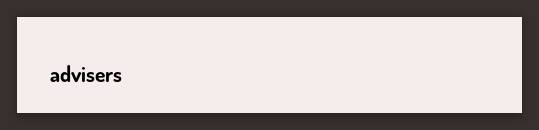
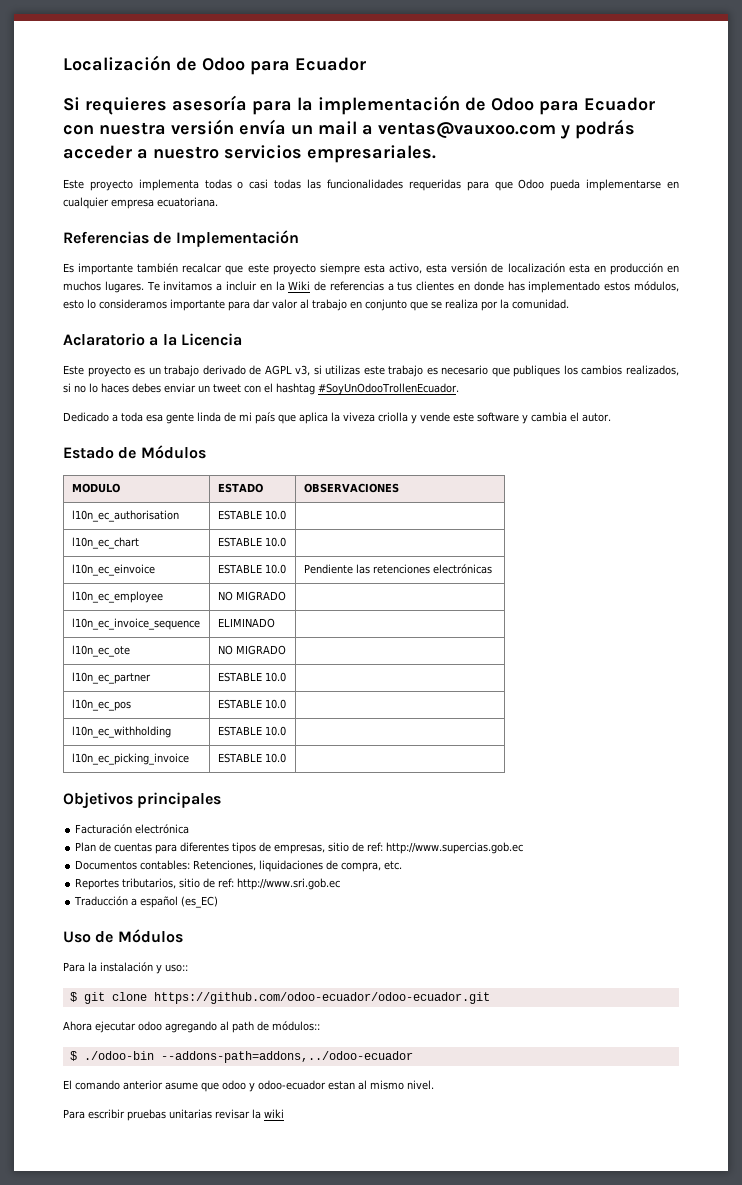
- advisers
+ Localización de Odoo para Ecuador
+ Si requieres asesoría para la implementación de Odoo para Ecuador con nuestra versión envía un mail a ventas@vauxoo.com y podrás acceder a nuestro servicios empresariales.
+ Este proyecto implementa todas o casi todas las funcionalidades requeridas para que Odoo pueda implementarse en cualquier empresa ecuatoriana.
+ Referencias de Implementación
+ Es importante también recalcar que este proyecto siempre esta activo, esta versión de localización esta en producción en muchos lugares. Te invitamos a incluir en la Wiki de referencias a tus clientes en donde has implementado estos módulos, esto lo consideramos importante para dar valor al trabajo en conjunto que se realiza por la comunidad.
+ Aclaratorio a la Licencia
+ Este proyecto es un trabajo derivado de AGPL v3, si utilizas este trabajo es necesario que publiques los cambios realizados, si no lo haces debes enviar un tweet con el hashtag #SoyUnOdooTrollenEcuador.
+ Dedicado a toda esa gente linda de mi país que aplica la viveza criolla y vende este software y cambia el autor.
+ Estado de Módulos
+ MODULO | ESTADO | OBSERVACIONES
+ l10n_ec_authorisation | ESTABLE 10.0 |
+ l10n_ec_chart | ESTABLE 10.0 |
+ l10n_ec_einvoice | ESTABLE 10.0 | Pendiente las retenciones electrónicas
+ l10n_ec_employee | NO MIGRADO |
+ l10n_ec_invoice_sequence | ELIMINADO |
+ l10n_ec_ote | NO MIGRADO |
+ l10n_ec_partner | ESTABLE 10.0 |
+ l10n_ec_pos | ESTABLE 10.0 |
+ l10n_ec_withholding | ESTABLE 10.0 |
+ l10n_ec_picking_invoice | ESTABLE 10.0 |
+ Objetivos principales
+ Facturación electrónica
+ Plan de cuentas para diferentes tipos de empresas, sitio de ref: http://www.supercias.gob.ec
+ Documentos contables: Retenciones, liquidaciones de compra, etc.
+ Reportes tributarios, sitio de ref: http://www.sri.gob.ec
+ Traducción a español (es_EC)
+ Uso de Módulos
+ Para la instalación y uso::
+ $ git clone https://github.com/odoo-ecuador/odoo-ecuador.git
+ Ahora ejecutar odoo agregando al path de módulos::
+ $ ./odoo-bin --addons-path=addons,../odoo-ecuador
+ El comando anterior asume que odoo y odoo-ecuador estan al mismo nivel.
+ Para escribir pruebas unitarias revisar la wiki

